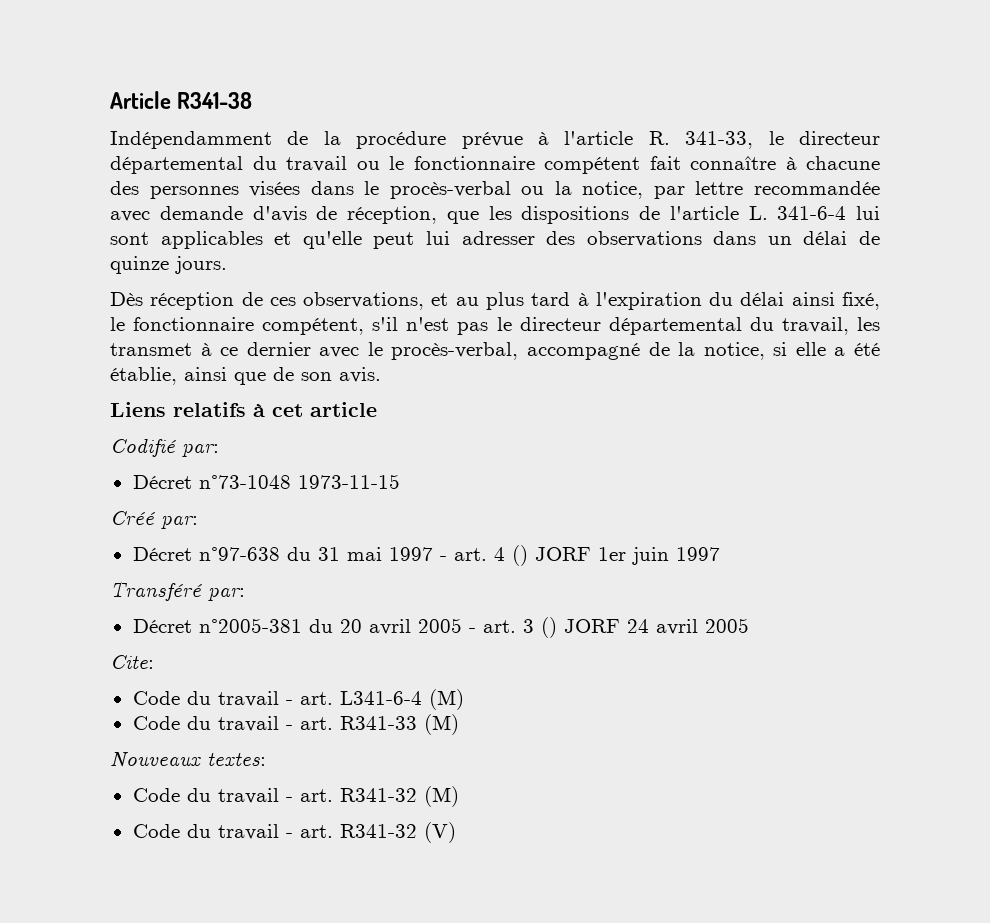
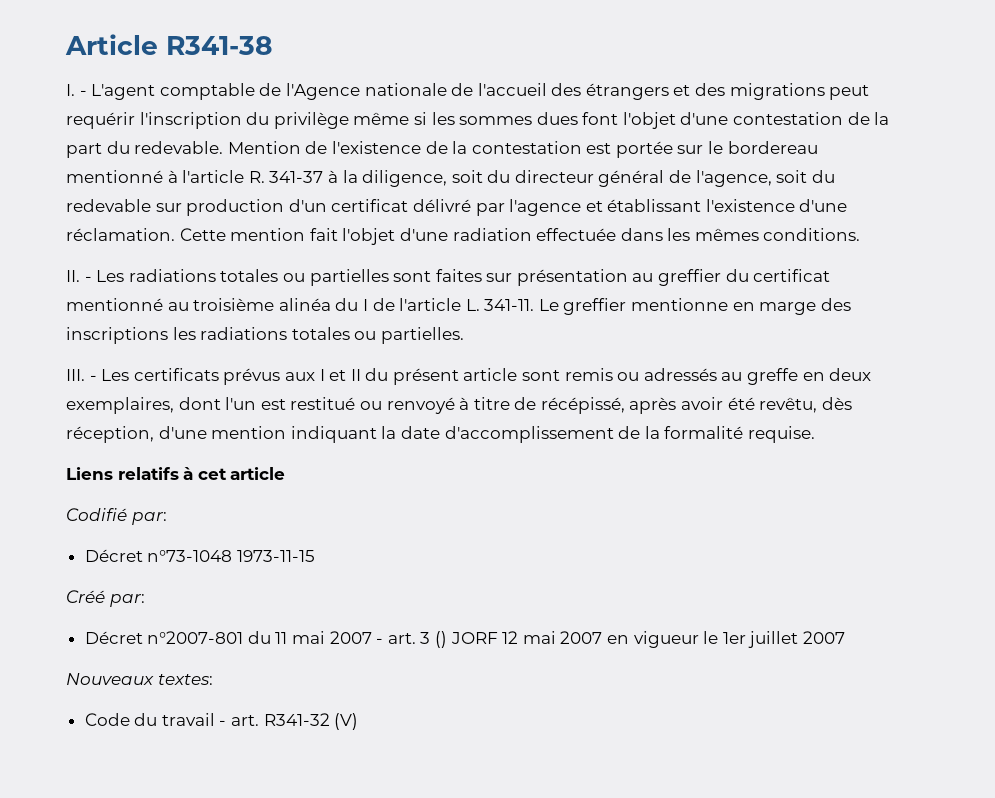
- Indépendamment de la procédure prévue à l'article R. 341-33, le directeur départemental du travail ou le fonctionnaire compétent fait connaître à chacune des personnes visées dans le procès-verbal ou la notice, par lettre recommandée avec demande d'avis de réception, que les dispositions de l'article L. 341-6-4 lui sont applicables et qu'elle peut lui adresser des observations dans un délai de quinze jours.
- Dès réception de ces observations, et au plus tard à l'expiration du délai ainsi fixé, le fonctionnaire compétent, s'il n'est pas le directeur départemental du travail, les transmet à ce dernier avec le procès-verbal, accompagné de la notice, si elle a été établie, ainsi que de son avis.
+ I. - L'agent comptable de l'Agence nationale de l'accueil des étrangers et des migrations peut requérir l'inscription du privilège même si les sommes dues font l'objet d'une contestation de la part du redevable. Mention de l'existence de la contestation est portée sur le bordereau mentionné à l'article R. 341-37 à la diligence, soit du directeur général de l'agence, soit du redevable sur production d'un certificat délivré par l'agence et établissant l'existence d'une réclamation. Cette mention fait l'objet d'une radiation effectuée dans les mêmes conditions.
+ II. - Les radiations totales ou partielles sont faites sur présentation au greffier du certificat mentionné au troisième alinéa du I de l'article L. 341-11. Le greffier mentionne en marge des inscriptions les radiations totales ou partielles.
+ III. - Les certificats prévus aux I et II du présent article sont remis ou adressés au greffe en deux exemplaires, dont l'un est restitué ou renvoyé à titre de récépissé, après avoir été revêtu, dès réception, d'une mention indiquant la date d'accomplissement de la formalité requise.
- Décret n°97-638 du 31 mai 1997 - art. 4 () JORF 1er juin 1997
- Transféré par:
- Décret n°2005-381 du 20 avril 2005 - art. 3 () JORF 24 avril 2005
- Cite:
- Code du travail - art. L341-6-4 (M)
- Code du travail - art. R341-33 (M)
+ Décret n°2007-801 du 11 mai 2007 - art. 3 () JORF 12 mai 2007 en vigueur le 1er juillet 2007
  Nouveaux textes:
- Code du travail - art. R341-32 (M)

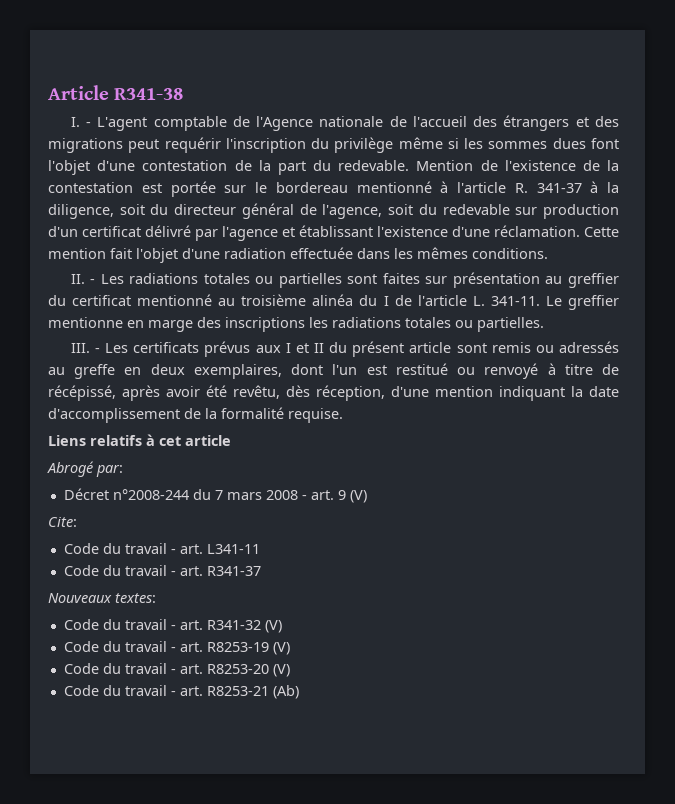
- Codifié par:
- Décret n°73-1048 1973-11-15
- Créé par:
- Décret n°2007-801 du 11 mai 2007 - art. 3 () JORF 12 mai 2007 en vigueur le 1er juillet 2007
+ Abrogé par:
+ Décret n°2008-244 du 7 mars 2008 - art. 9 (V)
+ Cite:
+ Code du travail - art. L341-11
+ Code du travail - art. R341-37
+ Code du travail - art. R8253-19 (V)
+ Code du travail - art. R8253-20 (V)
+ Code du travail - art. R8253-21 (Ab)

